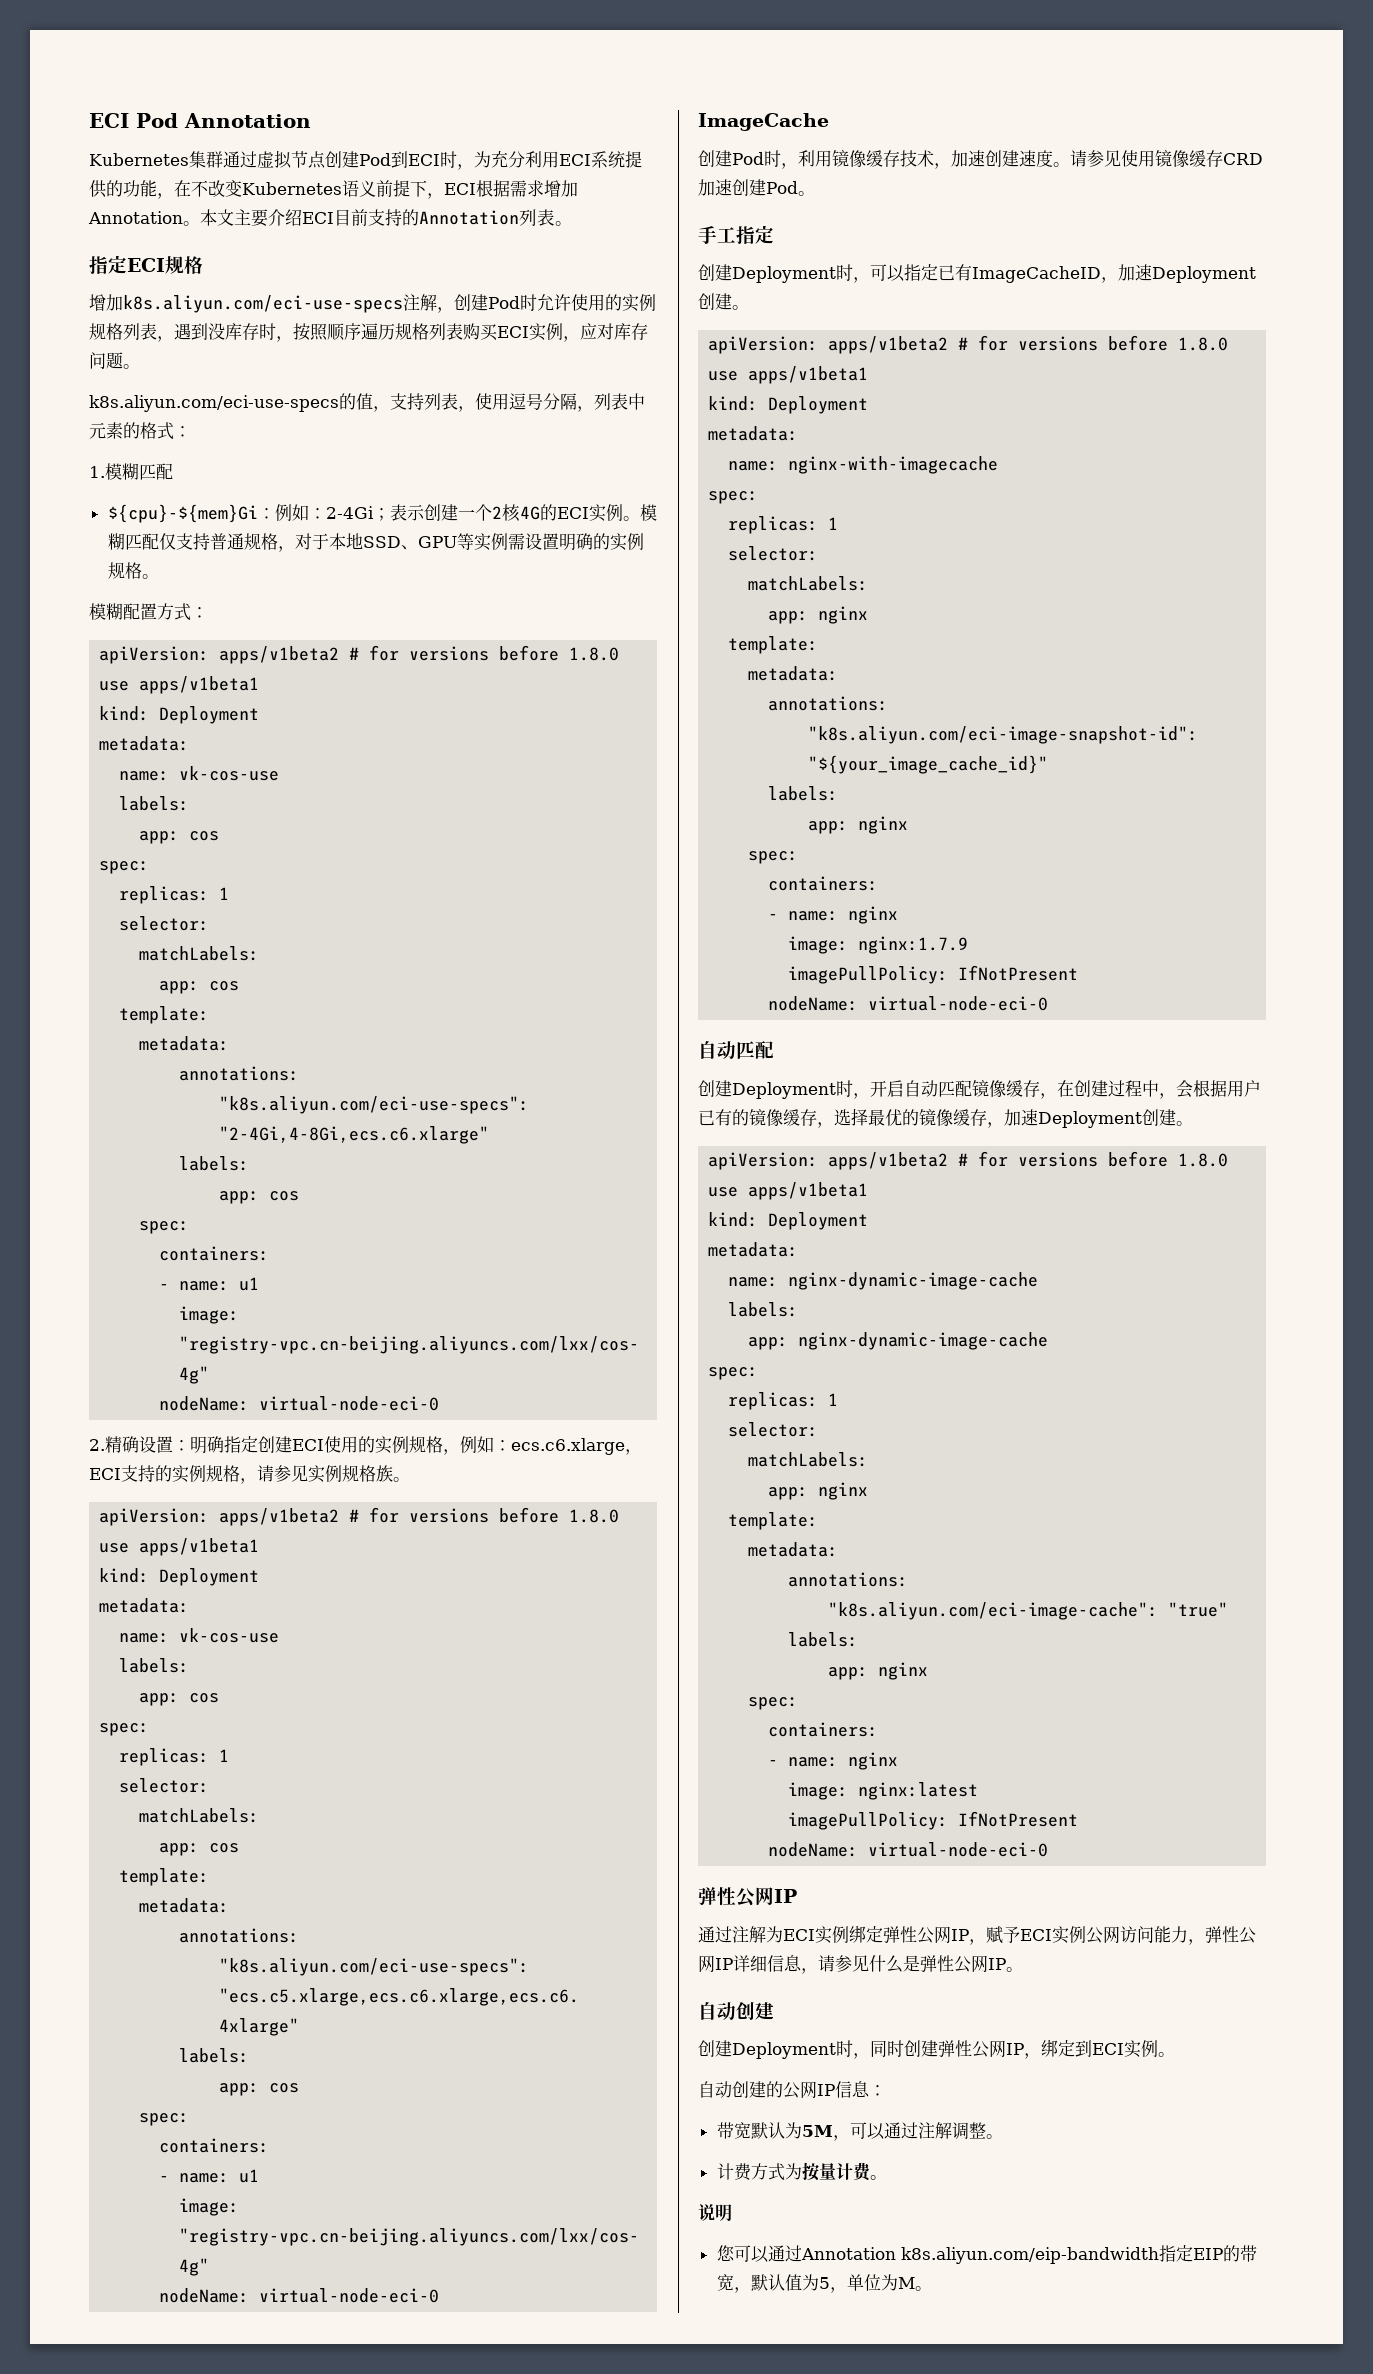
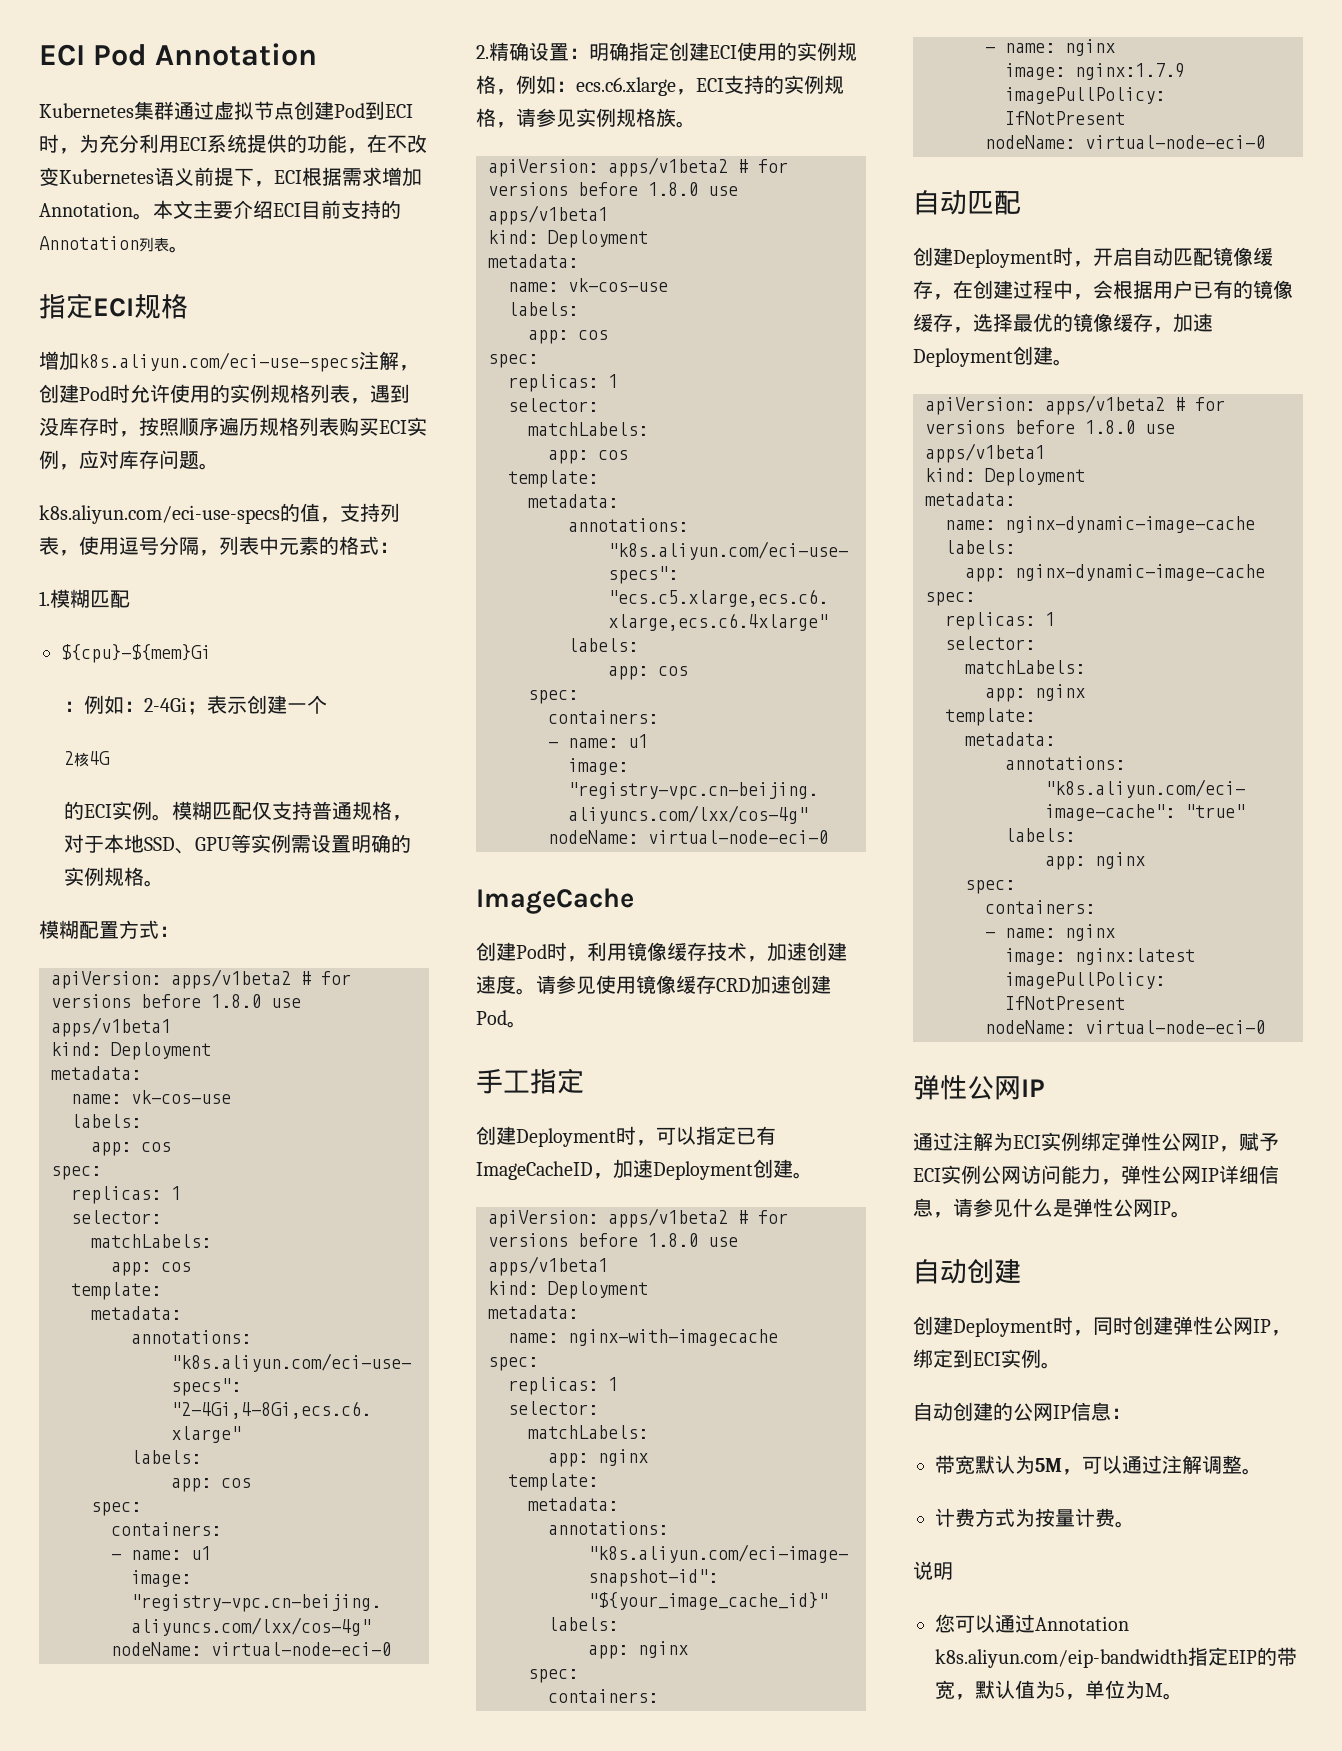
- ${cpu}-${mem}Gi：例如：2-4Gi；表示创建一个2核4G的ECI实例。
+ ${cpu}-${mem}Gi
+ ：例如：2-4Gi；表示创建一个
+ 2核4G
+ 的ECI实例。

